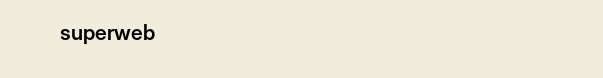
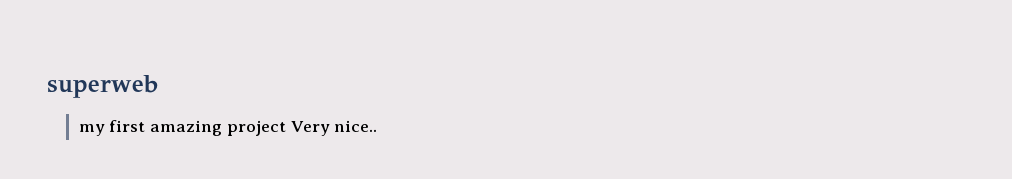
+ my first amazing project Very nice..

